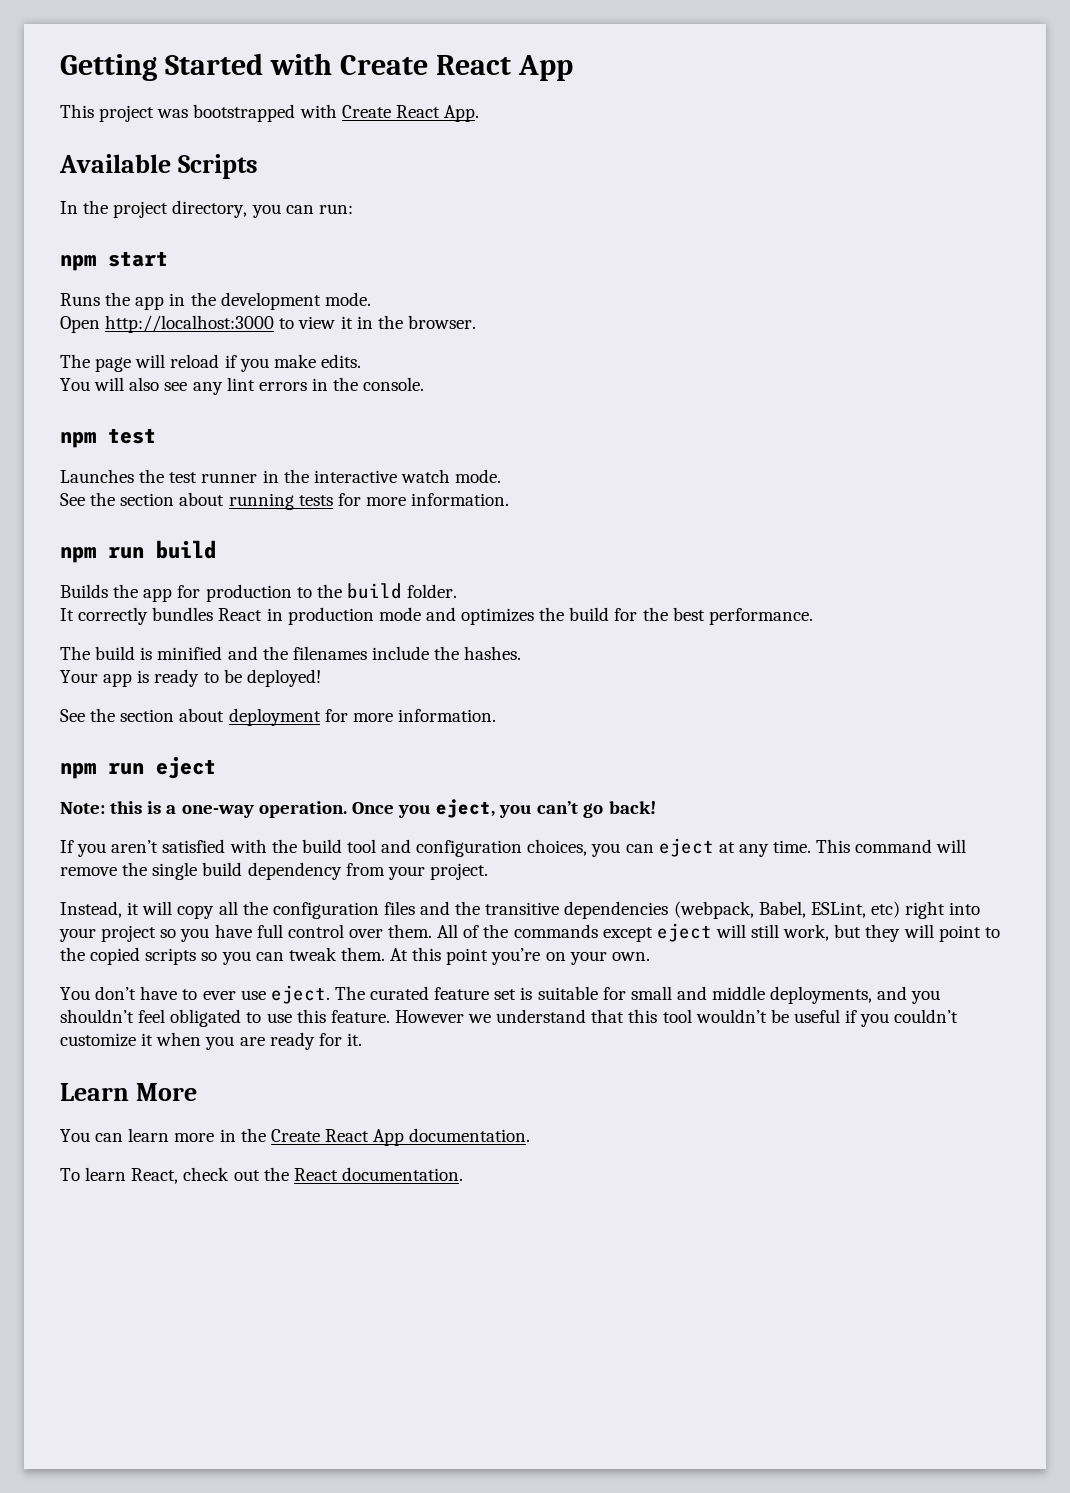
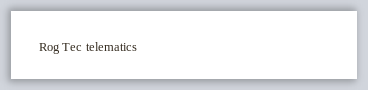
- Getting Started with Create React App
- This project was bootstrapped with Create React App.
- Available Scripts
- In the project directory, you can run:
- npm start
- Runs the app in the development mode.
- Open http://localhost:3000 to view it in the browser.
- The page will reload if you make edits.
- You will also see any lint errors in the console.
- npm test
- Launches the test runner in the interactive watch mode.
- See the section about running tests for more information.
- npm run build
- Builds the app for production to the build folder.
- It correctly bundles React in production mode and optimizes the build for the best performance.
- The build is minified and the filenames include the hashes.
- Your app is ready to be deployed!
- See the section about deployment for more information.
- npm run eject
- Note: this is a one-way operation. Once you eject, you can’t go back!
- If you aren’t satisfied with the build tool and configuration choices, you can eject at any time. This command will remove the single build dependency from your project.
- Instead, it will copy all the configuration files and the transitive dependencies (webpack, Babel, ESLint, etc) right into your project so you have full control over them. All of the commands except eject will still work, but they will point to the copied scripts so you can tweak them. At this point you’re on your own.
- You don’t have to ever use eject. The curated feature set is suitable for small and middle deployments, and you shouldn’t feel obligated to use this feature. However we understand that this tool wouldn’t be useful if you couldn’t customize it when you are ready for it.
- Learn More
- You can learn more in the Create React App documentation.
- To learn React, check out the React documentation.
+ Rog Tec telematics

